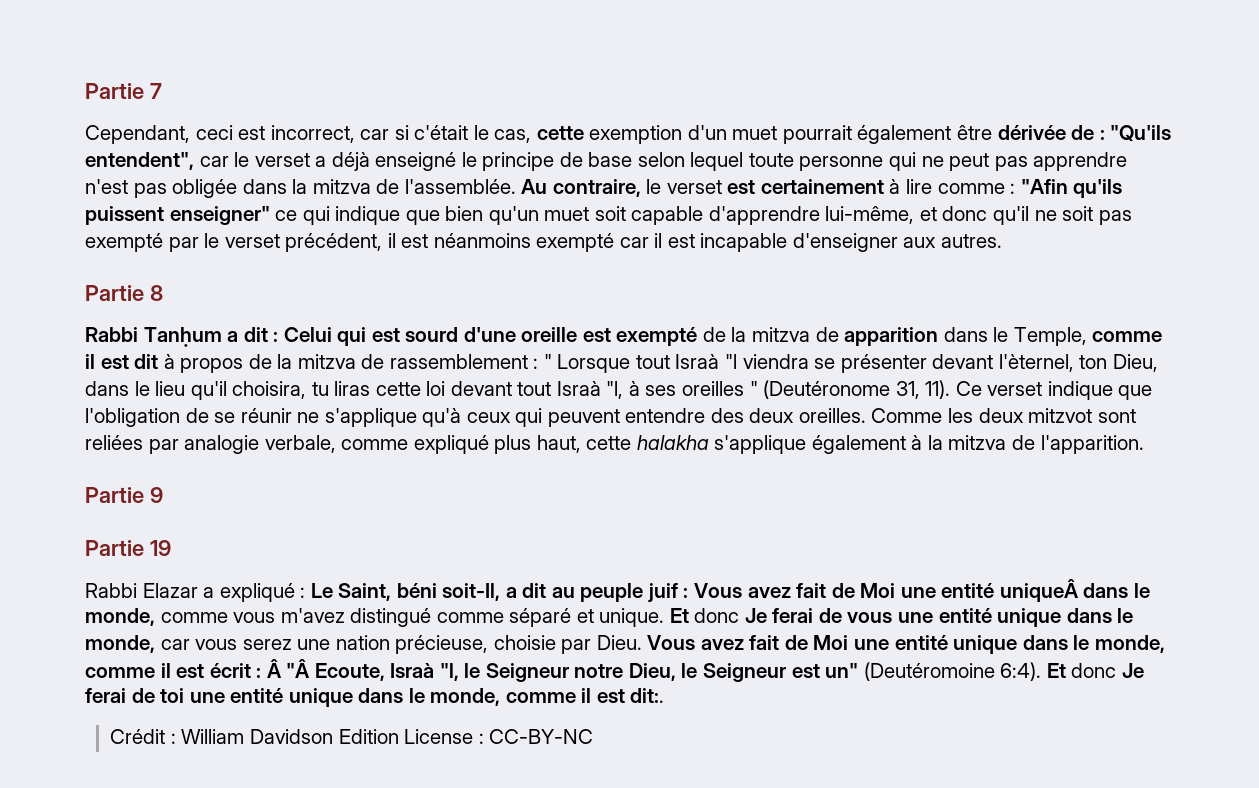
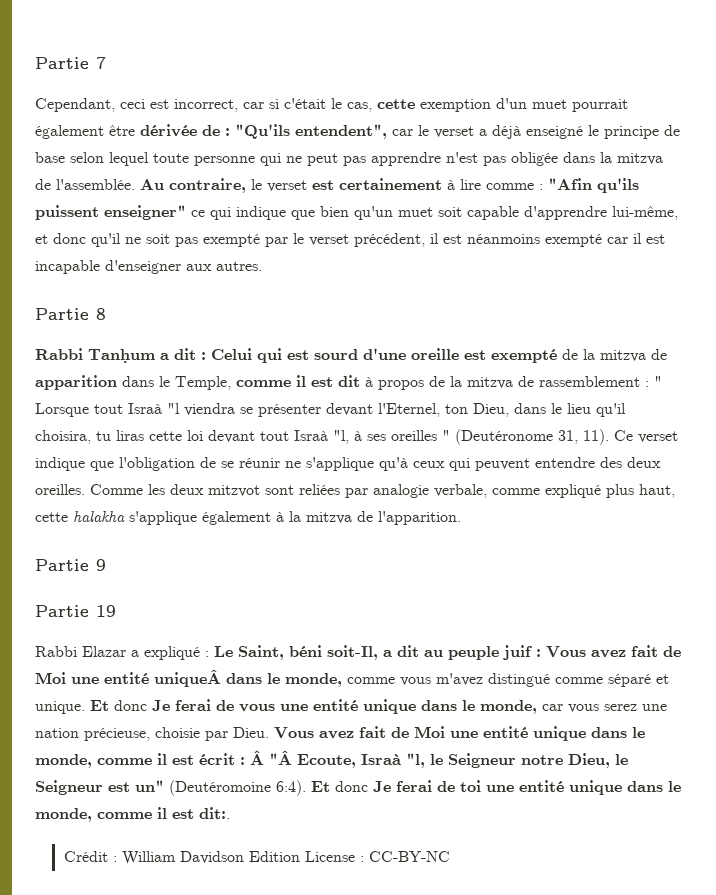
- " Lorsque tout Israà "l viendra se présenter devant l'èternel, ton Dieu, dans le lieu qu'il choisira, tu liras cette loi devant tout Israà "l, à ses oreilles " (Deutéronome 31, 11).
+ " Lorsque tout Israà "l viendra se présenter devant l'Eternel, ton Dieu, dans le lieu qu'il choisira, tu liras cette loi devant tout Israà "l, à ses oreilles " (Deutéronome 31, 11).

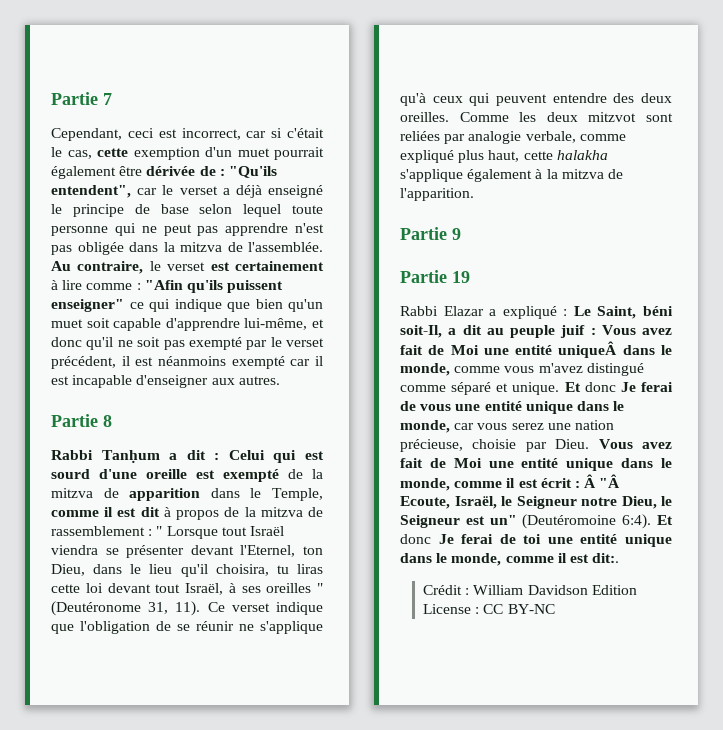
- " Lorsque tout Israà "l viendra se présenter devant l'Eternel, ton Dieu, dans le lieu qu'il choisira, tu liras cette loi devant tout Israà "l, à ses oreilles " (Deutéronome 31, 11).
+ " Lorsque tout Israël viendra se présenter devant l'Eternel, ton Dieu, dans le lieu qu'il choisira, tu liras cette loi devant tout Israël, à ses oreilles " (Deutéronome 31, 11).
- Vous avez fait de Moi une entité unique dans le monde, comme il est écrit : Â "Â Ecoute, Israà "l, le Seigneur notre Dieu, le Seigneur est un" (Deutéromoine 6:4).
+ Vous avez fait de Moi une entité unique dans le monde, comme il est écrit : Â "Â Ecoute, Israël, le Seigneur notre Dieu, le Seigneur est un" (Deutéromoine 6:4).
- Crédit : William Davidson Edition License : CC-BY-NC
+ Crédit : William Davidson Edition License : CC BY-NC

